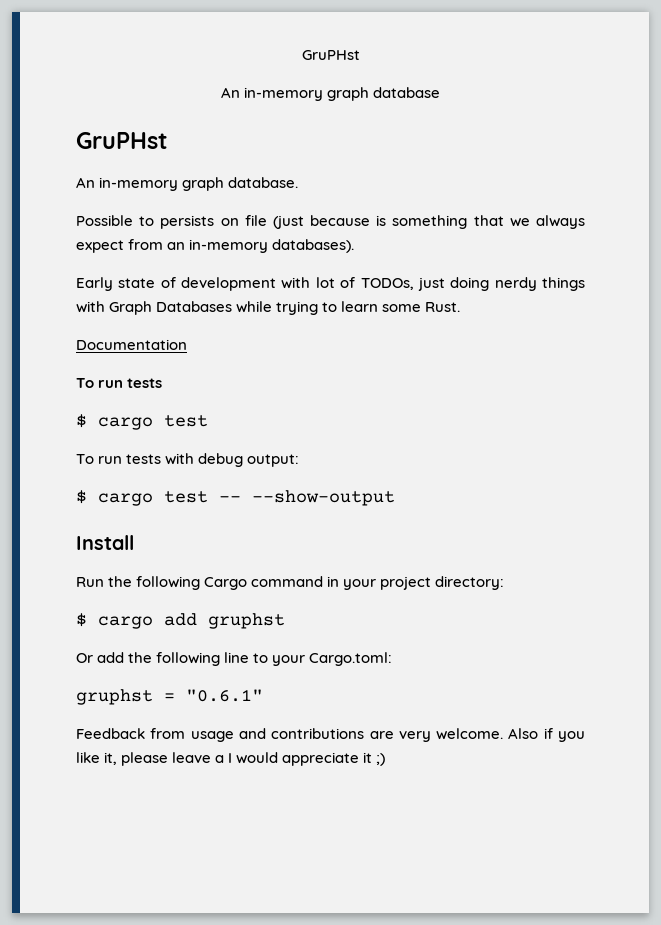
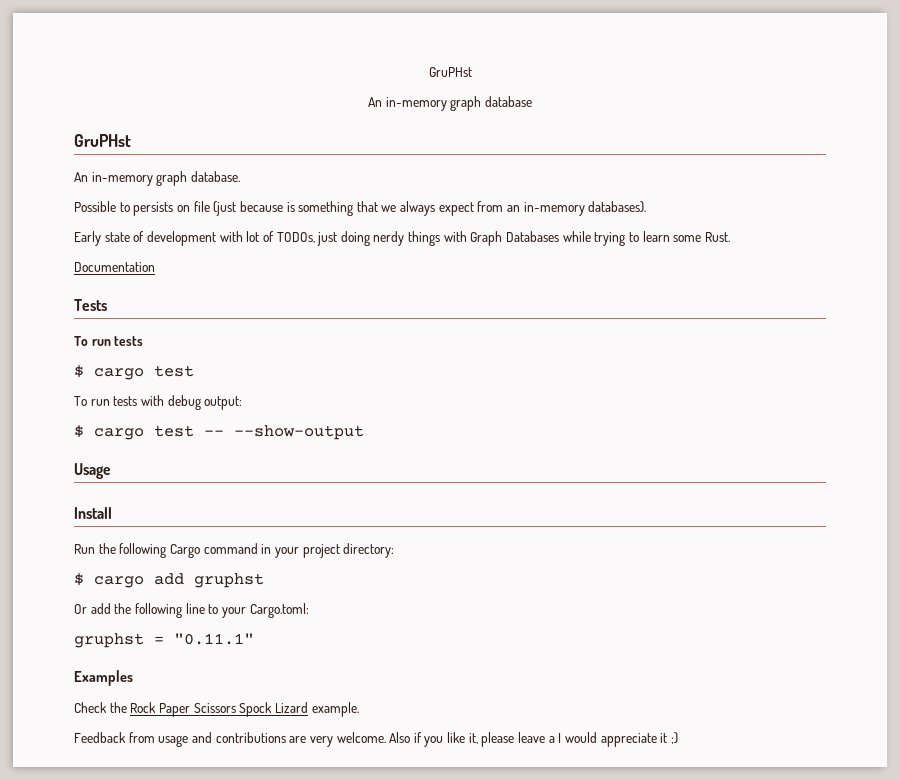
+ Tests
+ Usage
- gruphst = "0.6.1"
+ gruphst = "0.11.1"
+ Examples
+ Check the Rock Paper Scissors Spock Lizard example.

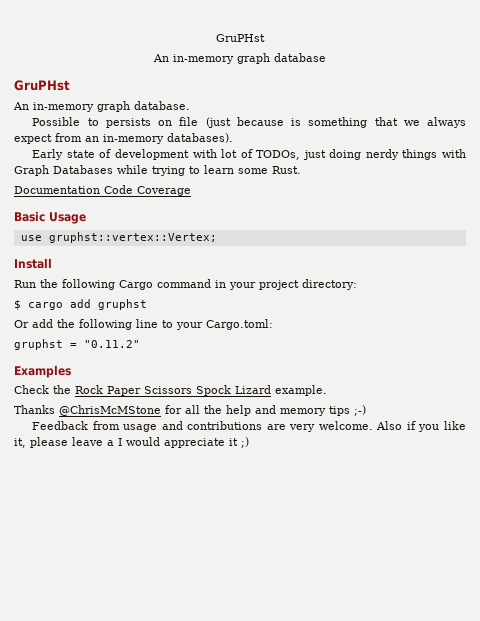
- Documentation
- Tests
- To run tests
- $ cargo test
- To run tests with debug output:
- $ cargo test -- --show-output
- Usage
+ Documentation Code Coverage
+ Basic Usage
+ use gruphst::vertex::Vertex;
- gruphst = "0.11.1"
+ gruphst = "0.11.2"
+ Thanks @ChrisMcMStone for all the help and memory tips ;-)

